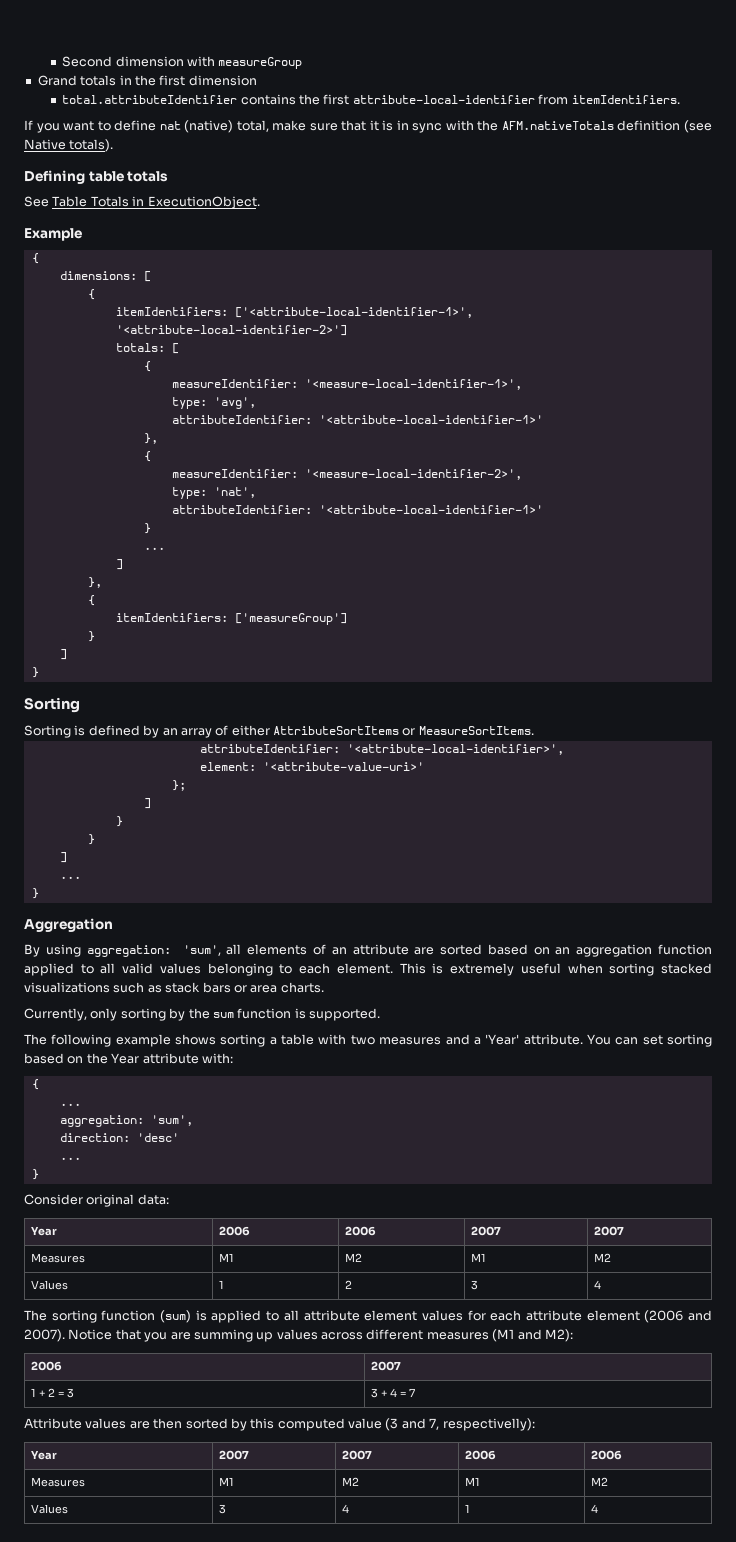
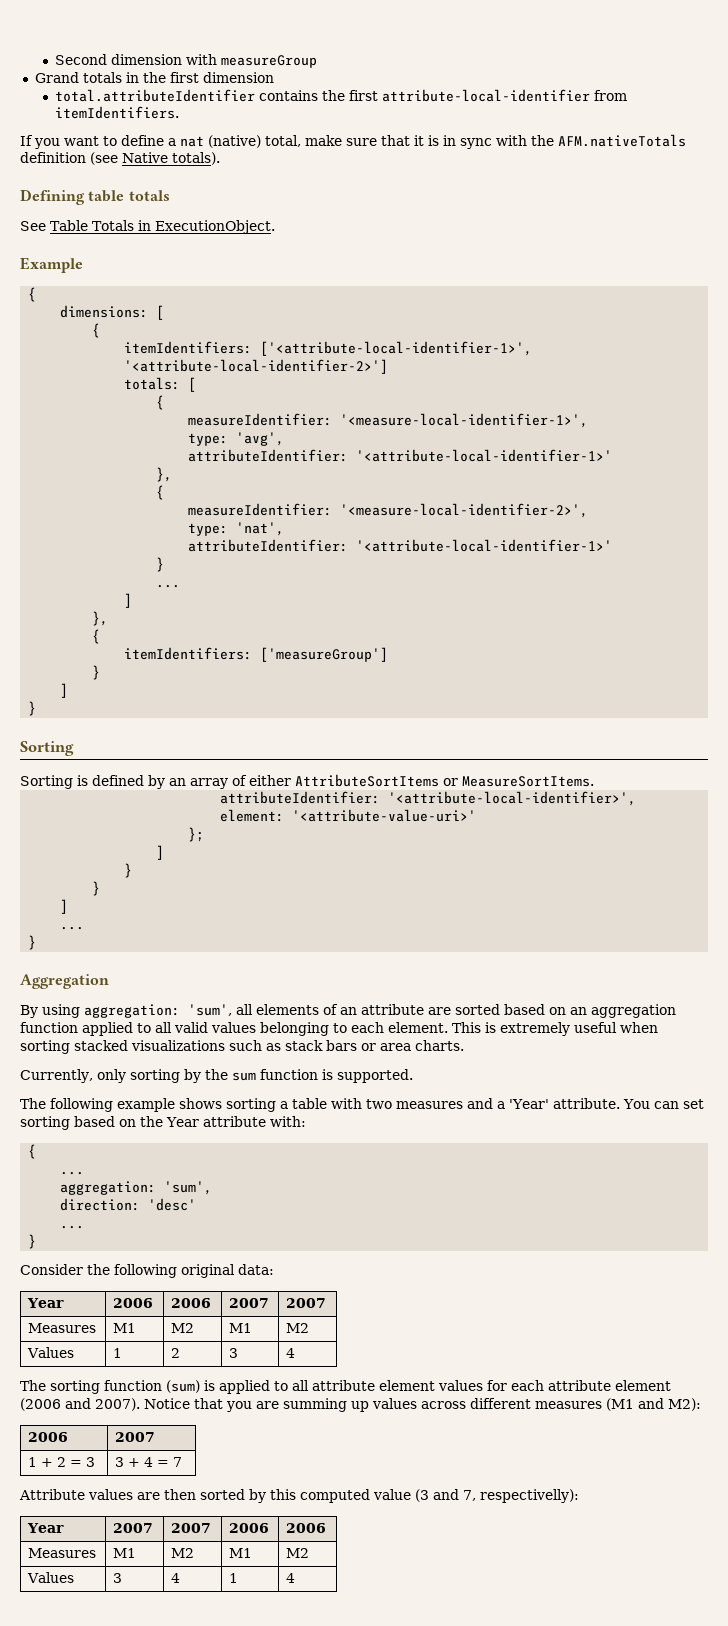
- If you want to define nat (native) total, make sure that it is in sync with the AFM.nativeTotals definition (see Native totals).
+ If you want to define a nat (native) total, make sure that it is in sync with the AFM.nativeTotals definition (see Native totals).
- Consider original data:
+ Consider the following original data:

